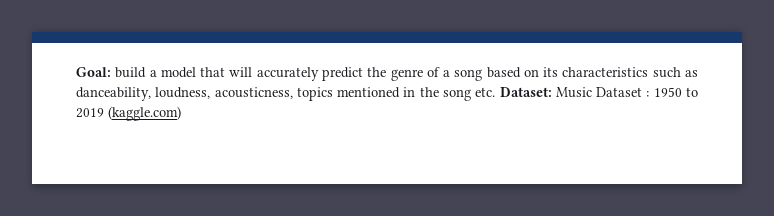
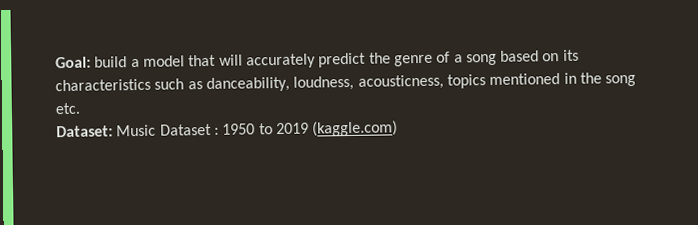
- Goal: build a model that will accurately predict the genre of a song based on its characteristics such as danceability, loudness, acousticness, topics mentioned in the song etc. Dataset: Music Dataset : 1950 to 2019 (kaggle.com)
+ Goal: build a model that will accurately predict the genre of a song based on its characteristics such as danceability, loudness, acousticness, topics mentioned in the song etc.
+ Dataset: Music Dataset : 1950 to 2019 (kaggle.com)

